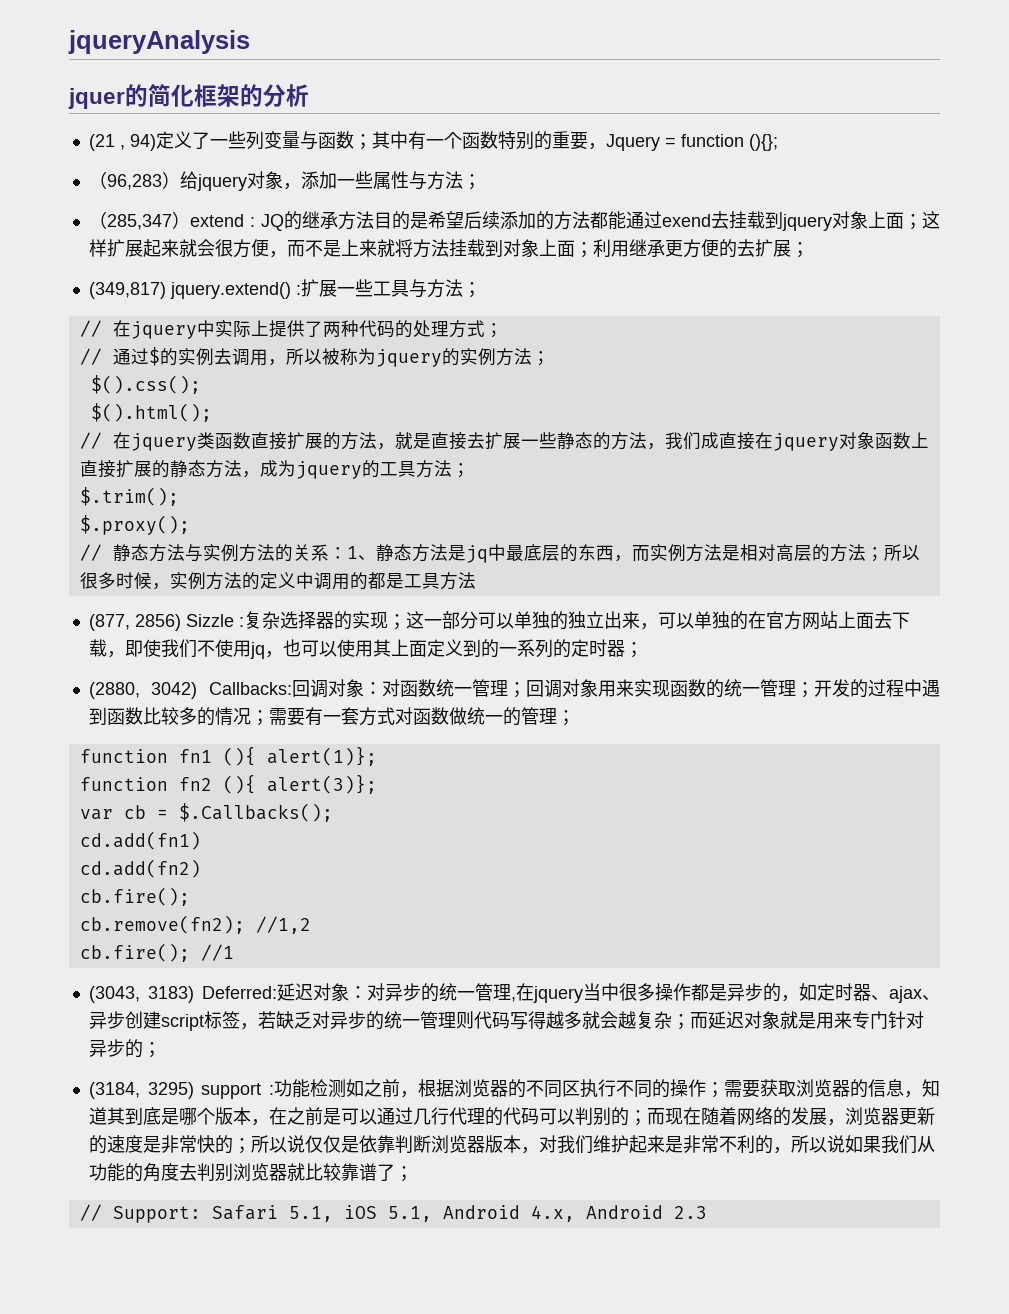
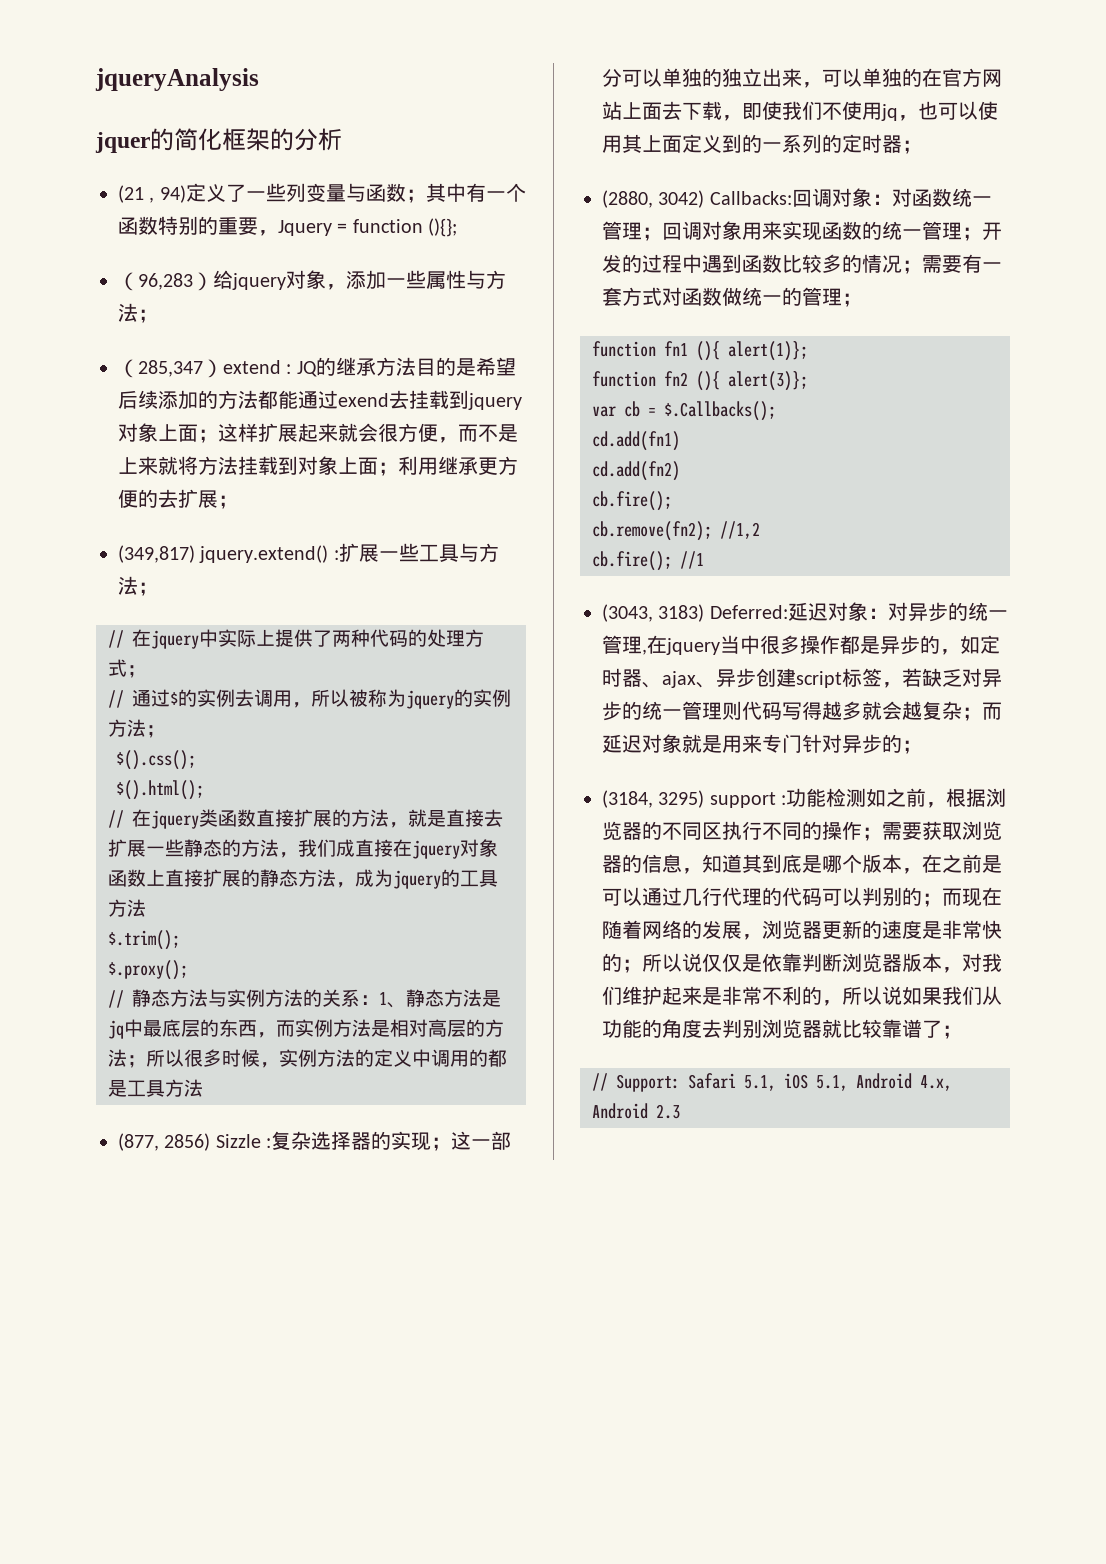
- // 在jquery类函数直接扩展的方法，就是直接去扩展一些静态的方法，我们成直接在jquery对象函数上直接扩展的静态方法，成为jquery的工具方法；
+ // 在jquery类函数直接扩展的方法，就是直接去扩展一些静态的方法，我们成直接在jquery对象函数上直接扩展的静态方法，成为jquery的工具方法

